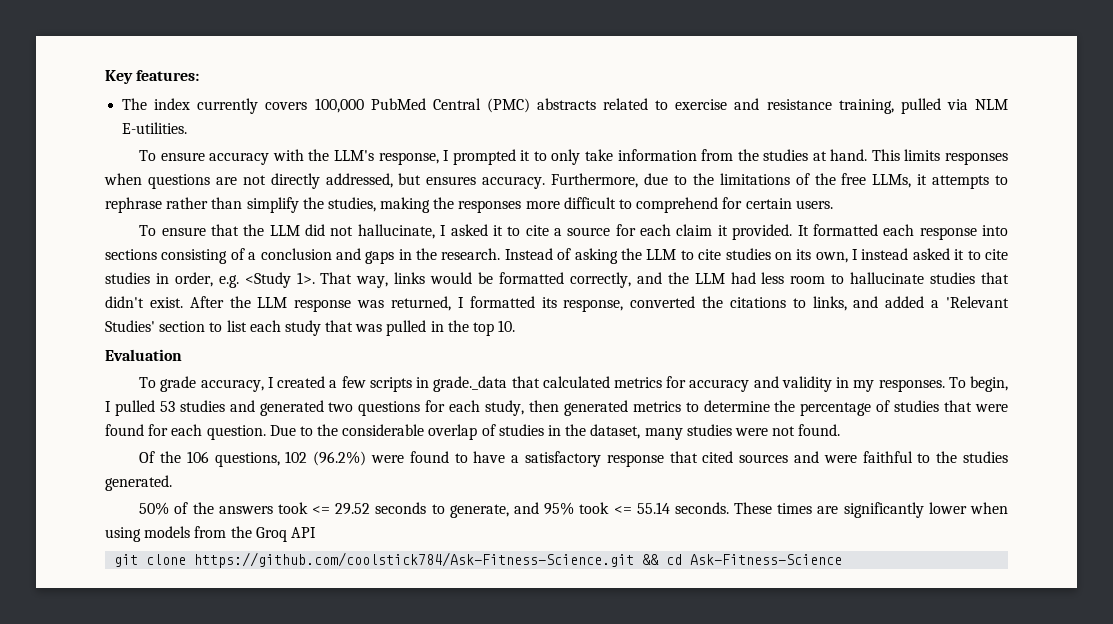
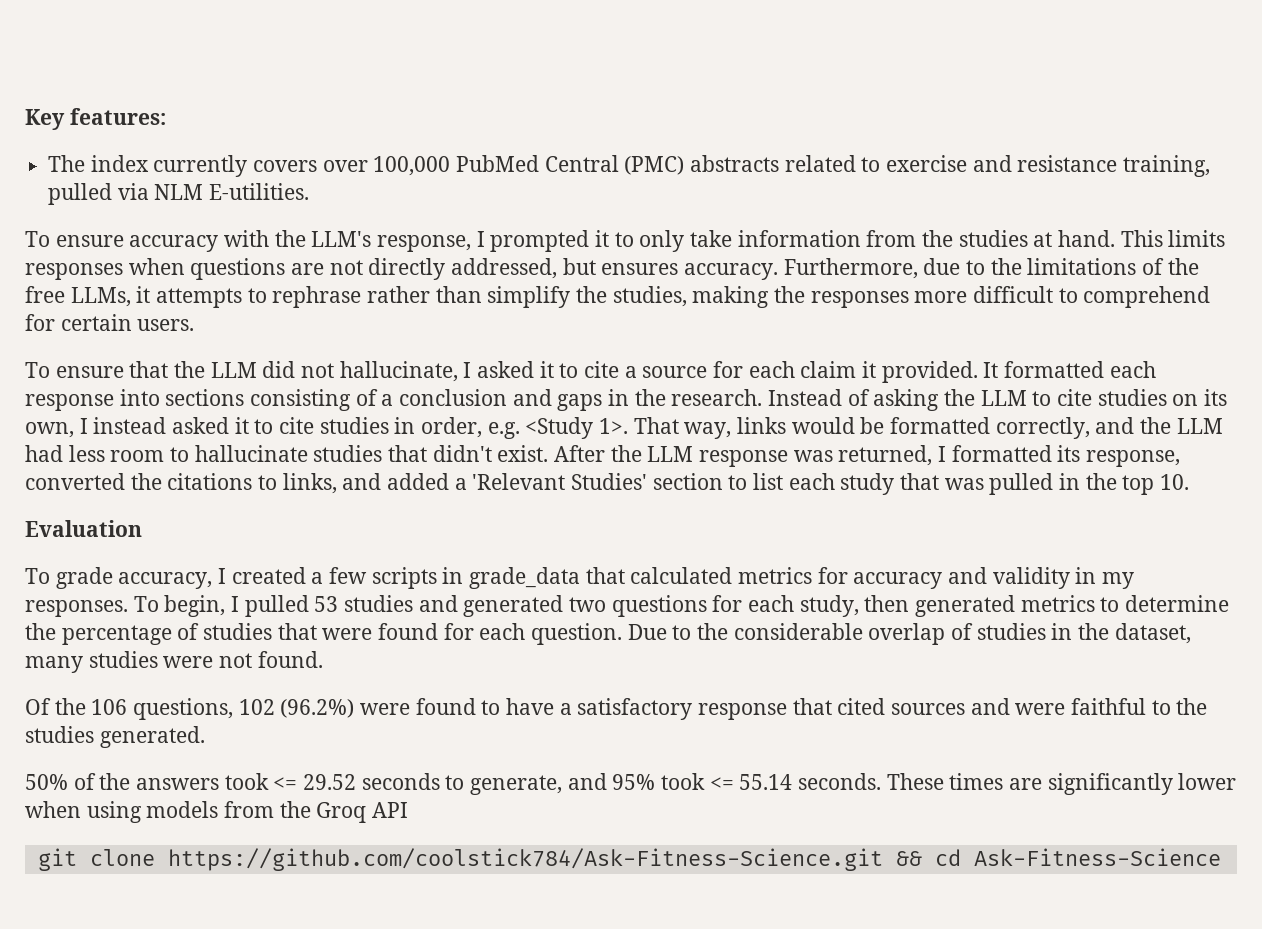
- The index currently covers 100,000 PubMed Central (PMC) abstracts related to exercise and resistance training, pulled via NLM E-utilities.
+ The index currently covers over 100,000 PubMed Central (PMC) abstracts related to exercise and resistance training, pulled via NLM E-utilities.
- To grade accuracy, I created a few scripts in grade._data that calculated metrics for accuracy and validity in my responses.
+ To grade accuracy, I created a few scripts in grade_data that calculated metrics for accuracy and validity in my responses.

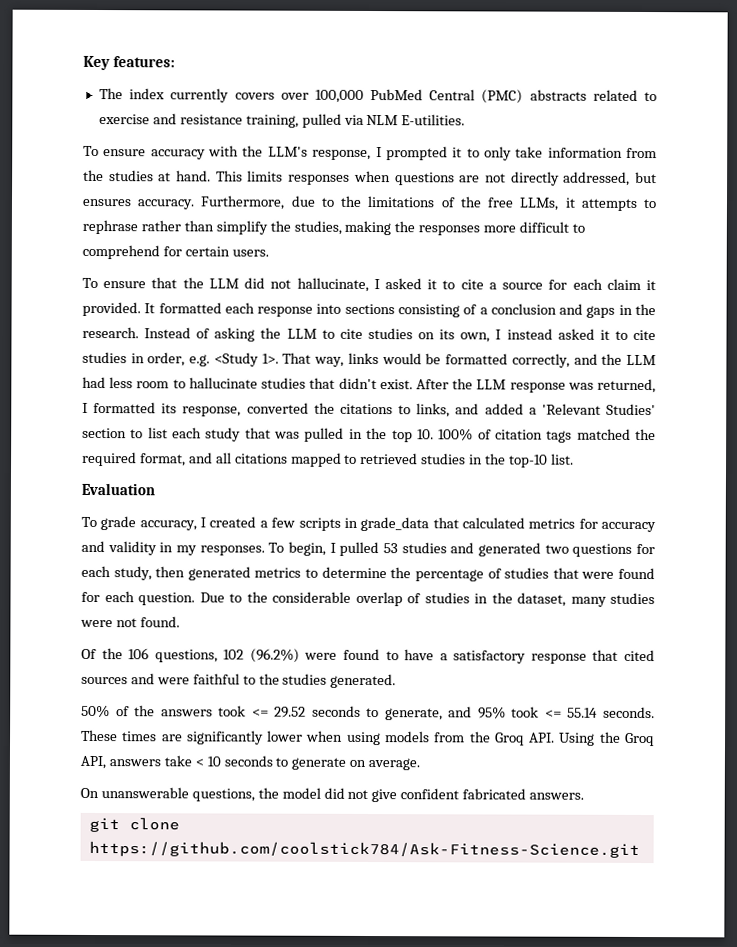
- After the LLM response was returned, I formatted its response, converted the citations to links, and added a 'Relevant Studies' section to list each study that was pulled in the top 10.
+ After the LLM response was returned, I formatted its response, converted the citations to links, and added a 'Relevant Studies' section to list each study that was pulled in the top 10. 100% of citation tags matched the required format, and all citations mapped to retrieved studies in the top-10 list.
- These times are significantly lower when using models from the Groq API
+ These times are significantly lower when using models from the Groq API. Using the Groq API, answers take < 10 seconds to generate on average.
+ On unanswerable questions, the model did not give confident fabricated answers.
- git clone https://github.com/coolstick784/Ask-Fitness-Science.git && cd Ask-Fitness-Science
+ git clone https://github.com/coolstick784/Ask-Fitness-Science.git

